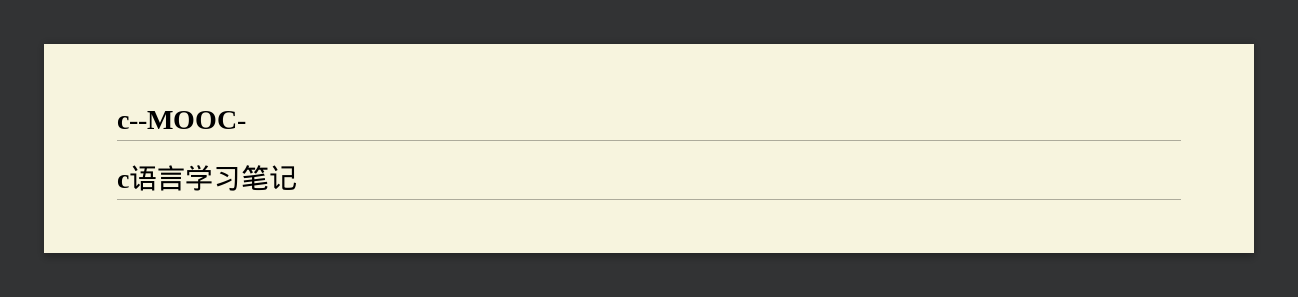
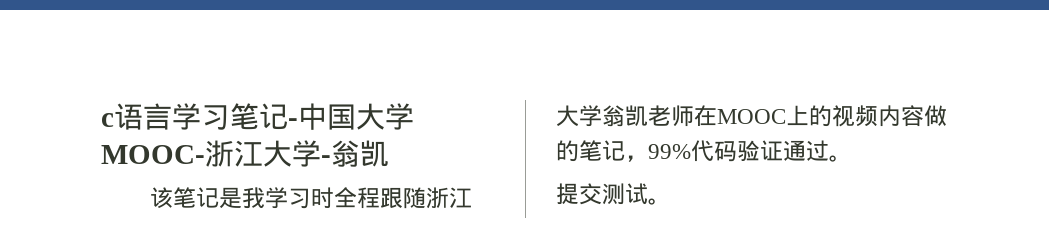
- c--MOOC-
- c语言学习笔记
+ c语言学习笔记-中国大学MOOC-浙江大学-翁凯
+ 该笔记是我学习时全程跟随浙江大学翁凯老师在MOOC上的视频内容做的笔记，99%代码验证通过。
+ 提交测试。

